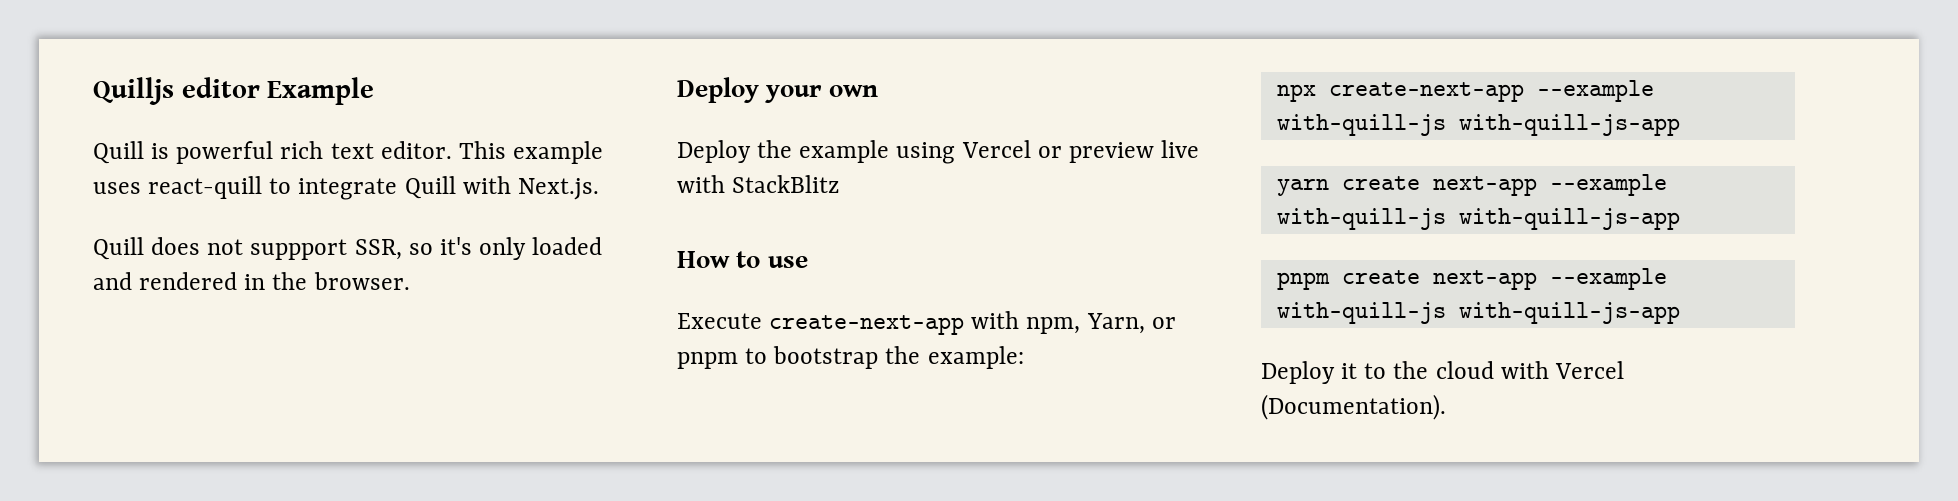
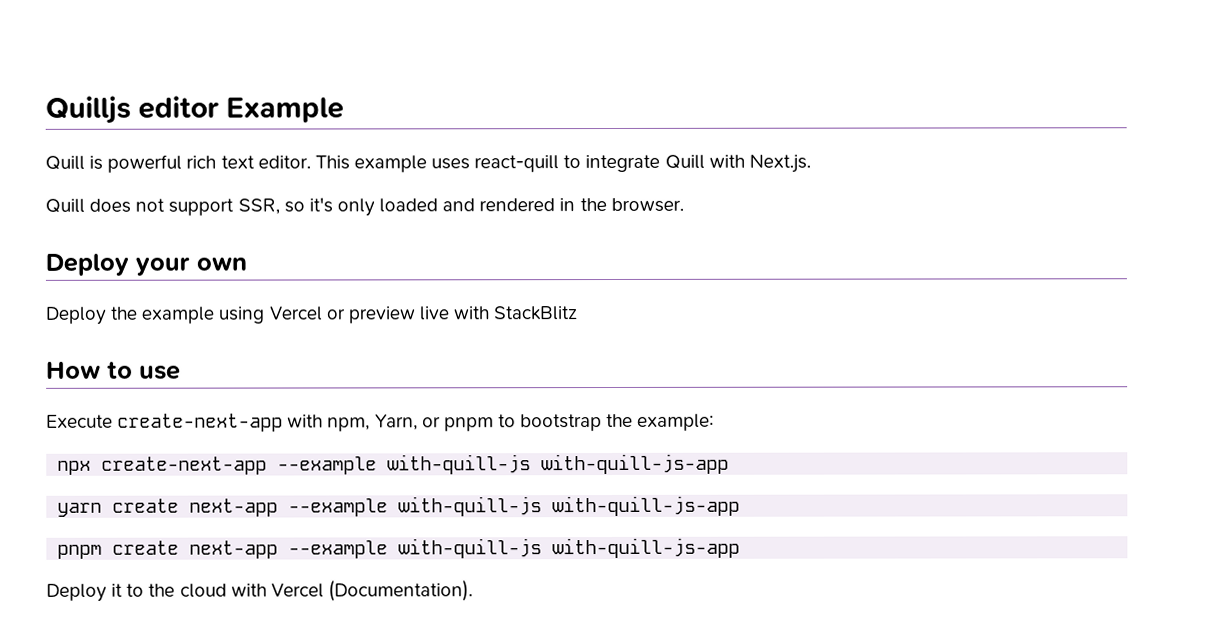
- Quill does not suppport SSR, so it's only loaded and rendered in the browser.
+ Quill does not support SSR, so it's only loaded and rendered in the browser.

